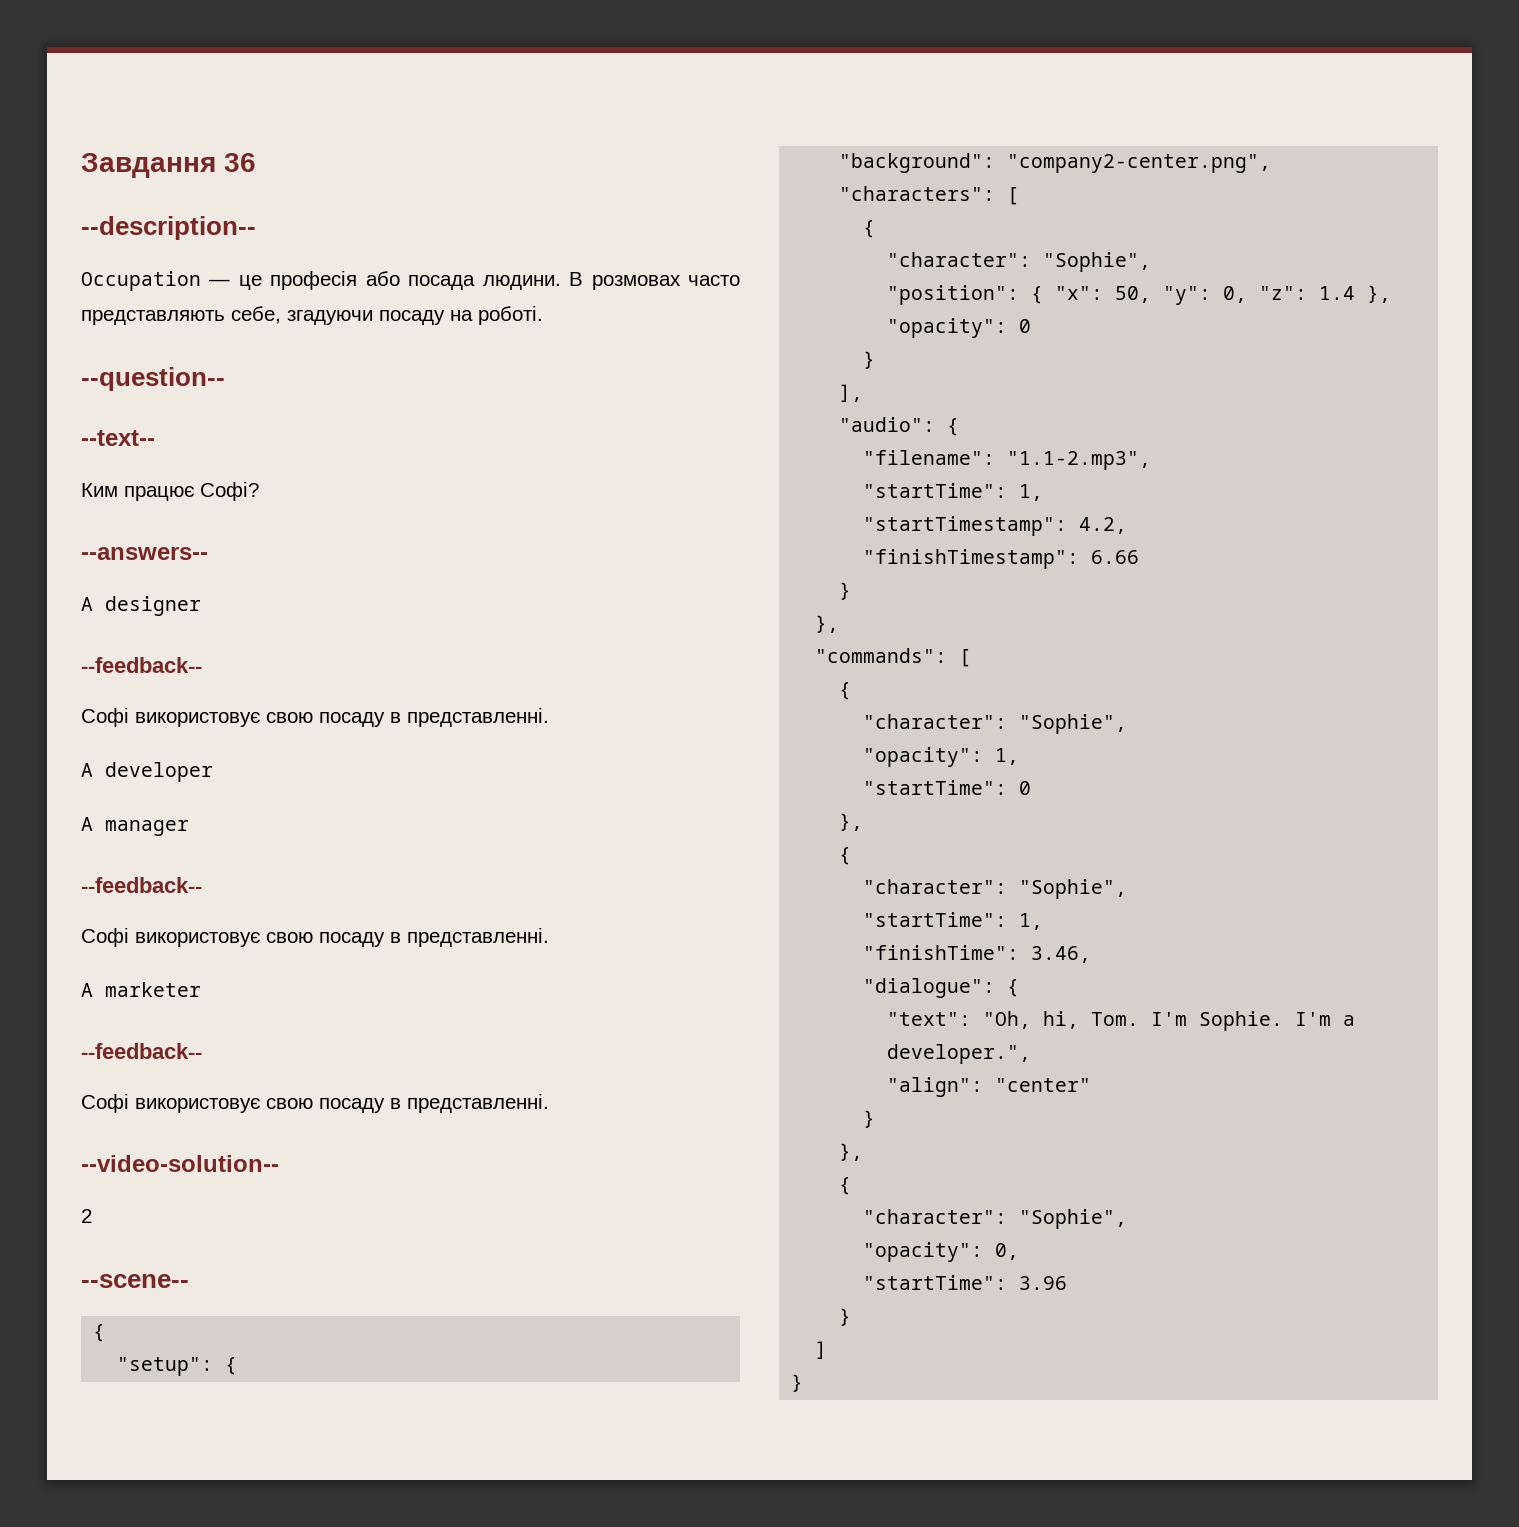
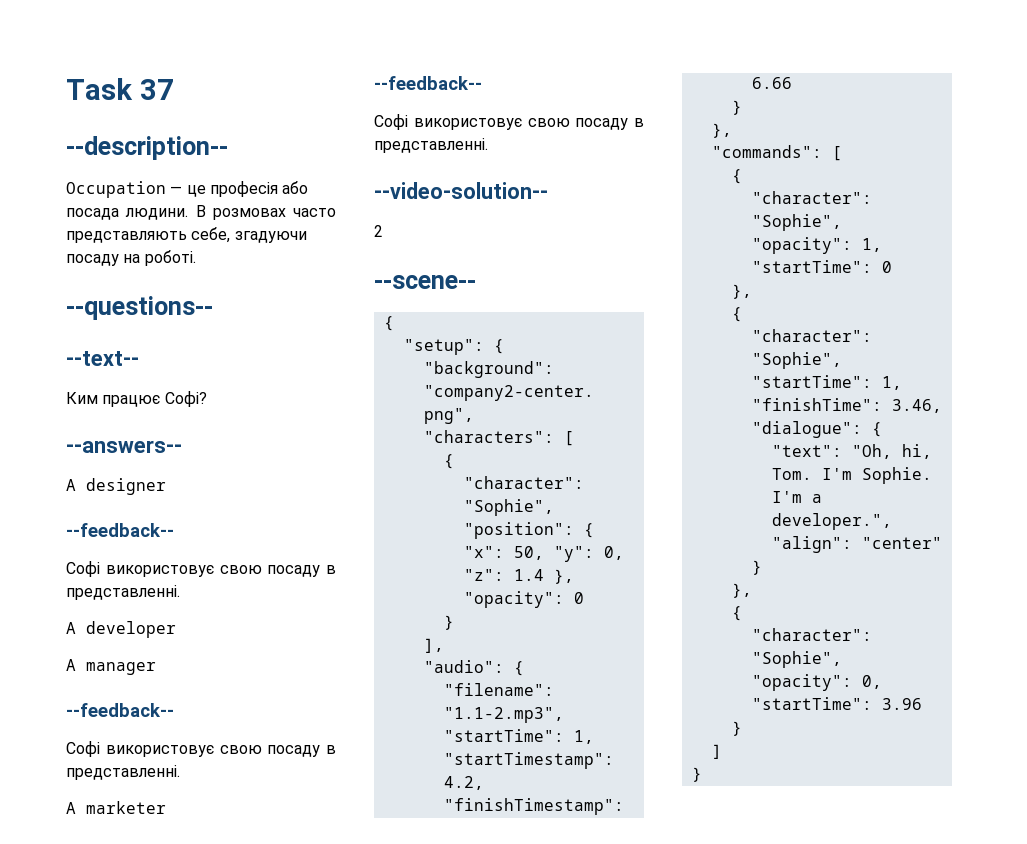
- Завдання 36
+ Task 37
- --question--
+ --questions--

